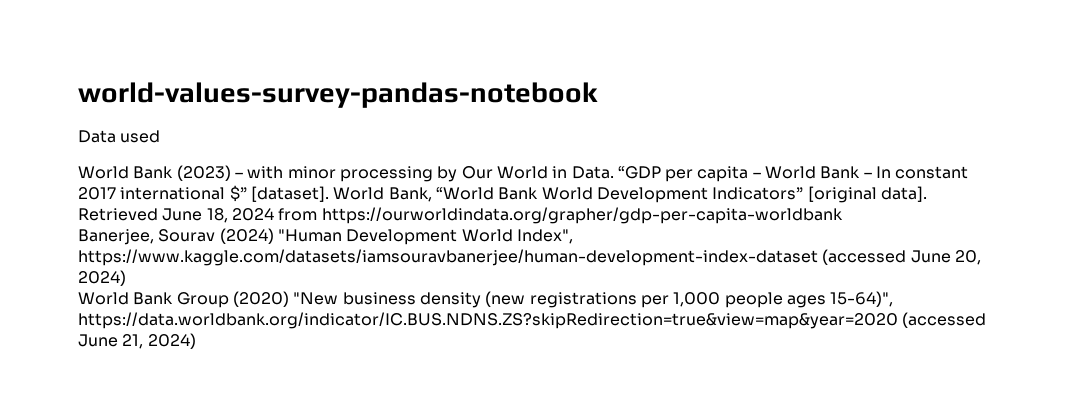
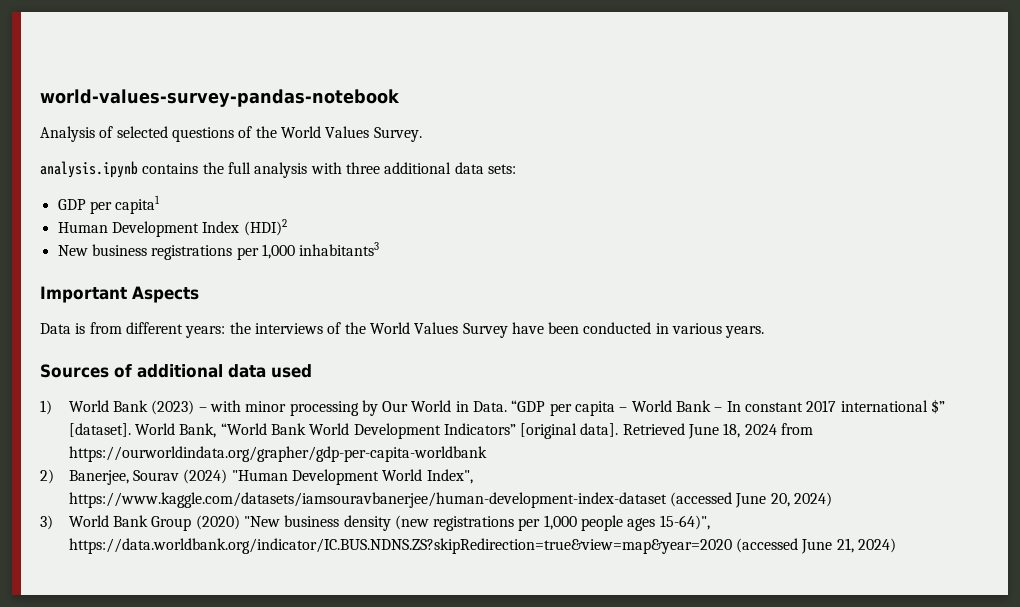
- Data used
+ Analysis of selected questions of the World Values Survey.
+ analysis.ipynb contains the full analysis with three additional data sets:
+ GDP per capita1
+ Human Development Index (HDI)2
+ New business registrations per 1,000 inhabitants3
+ Important Aspects
+ Data is from different years: the interviews of the World Values Survey have been conducted in various years.
+ Sources of additional data used
- World Bank (2023) – with minor processing by Our World in Data.
+ 1) World Bank (2023) – with minor processing by Our World in Data.
- Banerjee, Sourav (2024) "Human Development World Index", https://www.kaggle.com/datasets/iamsouravbanerjee/human-development-index-dataset (accessed June 20, 2024)
+ 2) Banerjee, Sourav (2024) "Human Development World Index", https://www.kaggle.com/datasets/iamsouravbanerjee/human-development-index-dataset (accessed June 20, 2024)
- World Bank Group (2020) "New business density (new registrations per 1,000 people ages 15-64)", https://data.worldbank.org/indicator/IC.BUS.NDNS.ZS?skipRedirection=true&view=map&year=2020 (accessed June 21, 2024)
+ 3) World Bank Group (2020) "New business density (new registrations per 1,000 people ages 15-64)", https://data.worldbank.org/indicator/IC.BUS.NDNS.ZS?skipRedirection=true&view=map&year=2020 (accessed June 21, 2024)

